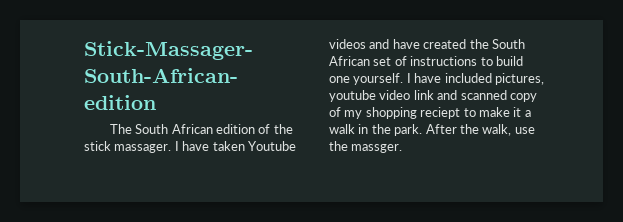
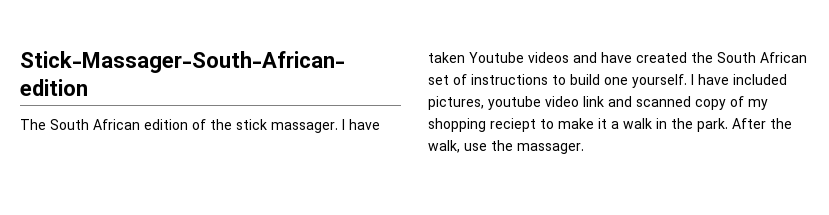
- After the walk, use the massger.
+ After the walk, use the massager.

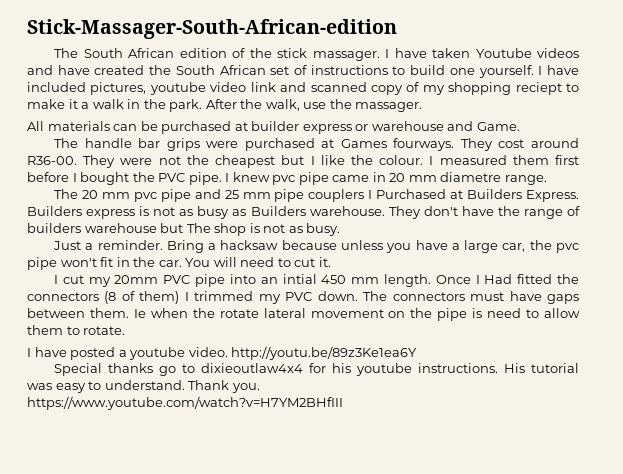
+ All materials can be purchased at builder express or warehouse and Game.
+ The handle bar grips were purchased at Games fourways. They cost around R36-00. They were not the cheapest but I like the colour. I measured them first before I bought the PVC pipe. I knew pvc pipe came in 20 mm diametre range.
+ The 20 mm pvc pipe and 25 mm pipe couplers I Purchased at Builders Express. Builders express is not as busy as Builders warehouse. They don't have the range of builders warehouse but The shop is not as busy.
+ Just a reminder. Bring a hacksaw because unless you have a large car, the pvc pipe won't fit in the car. You will need to cut it.
+ I cut my 20mm PVC pipe into an intial 450 mm length. Once I Had fitted the connectors (8 of them) I trimmed my PVC down. The connectors must have gaps between them. Ie when the rotate lateral movement on the pipe is need to allow them to rotate.
+ I have posted a youtube video. http://youtu.be/89z3Ke1ea6Y
+ Special thanks go to dixieoutlaw4x4 for his youtube instructions. His tutorial was easy to understand. Thank you. https://www.youtube.com/watch?v=H7YM2BHfIII

